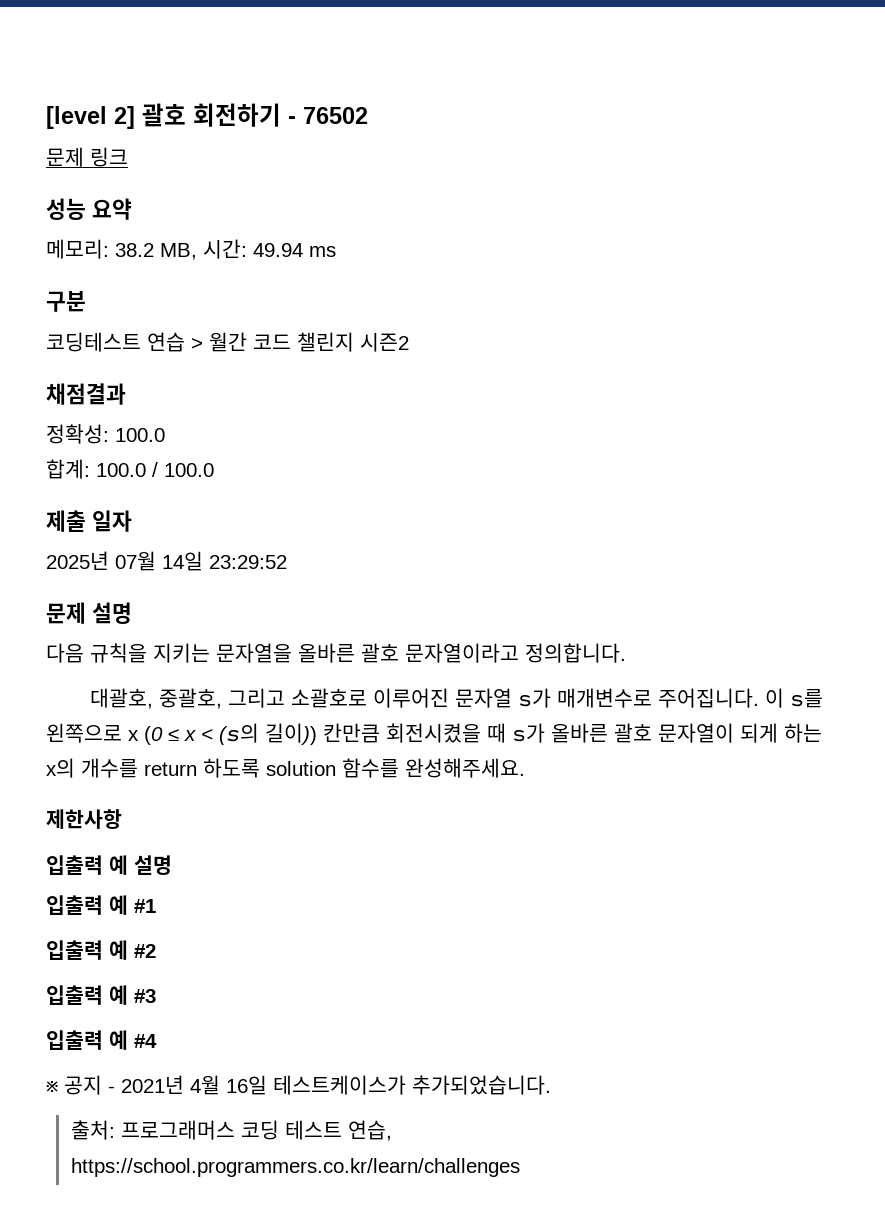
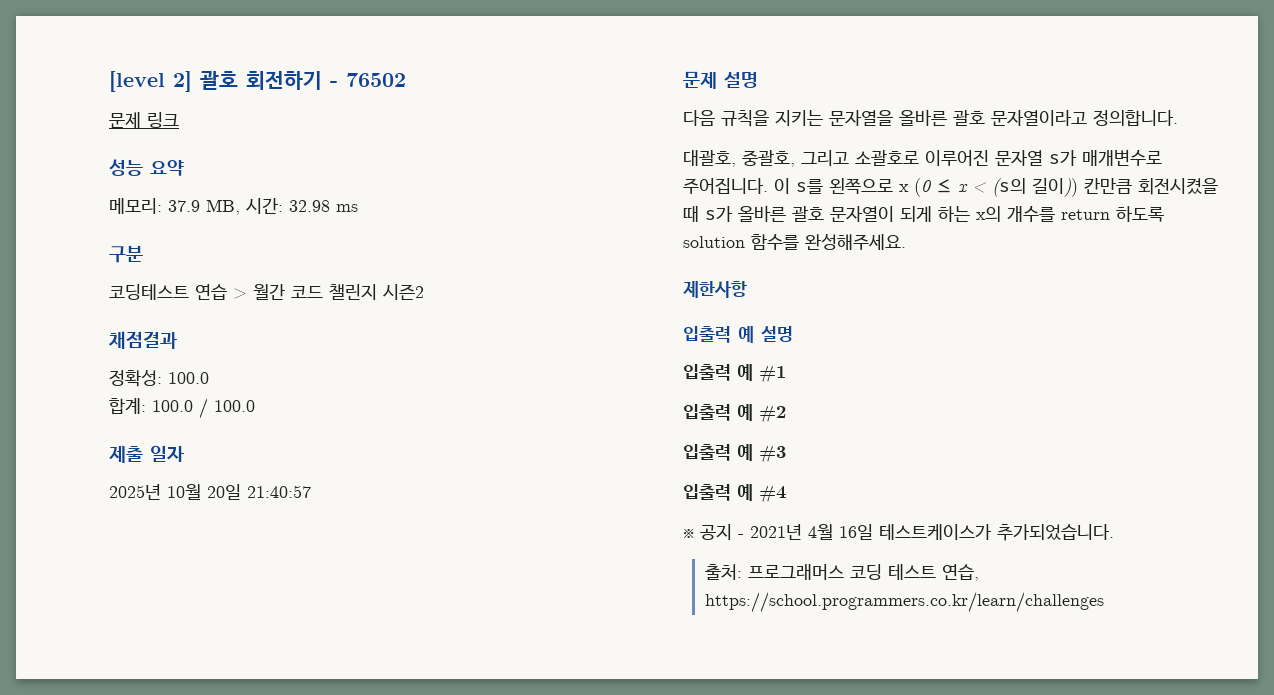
- 메모리: 38.2 MB, 시간: 49.94 ms
+ 메모리: 37.9 MB, 시간: 32.98 ms
- 2025년 07월 14일 23:29:52
+ 2025년 10월 20일 21:40:57

